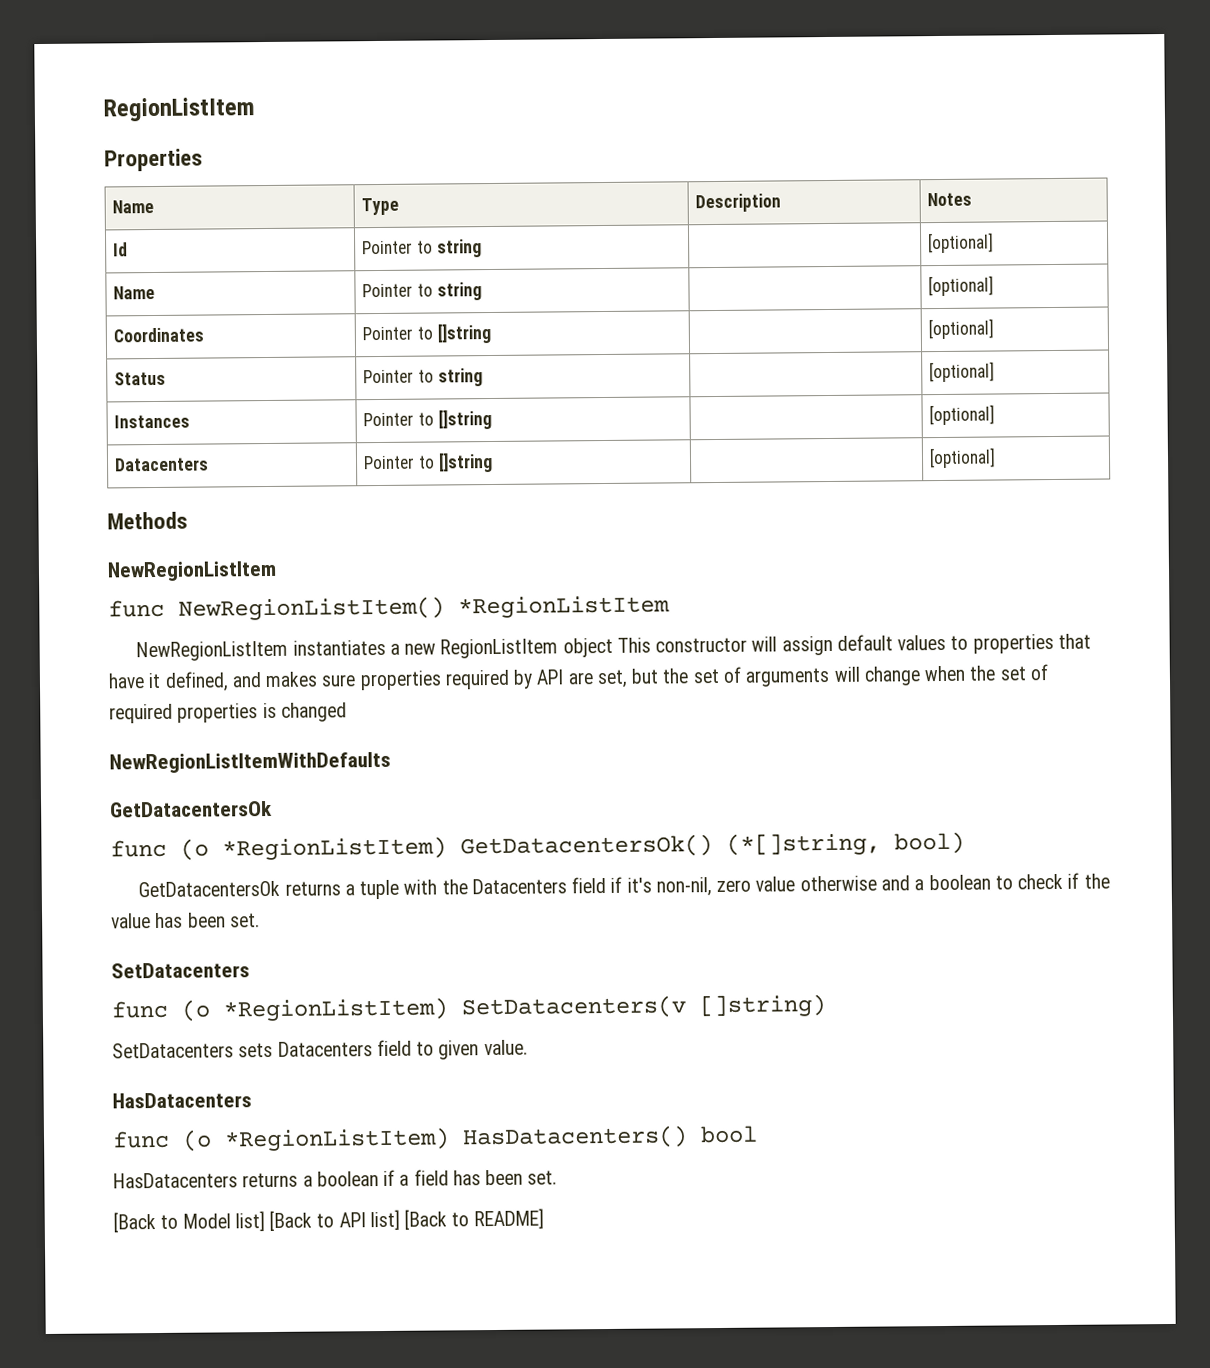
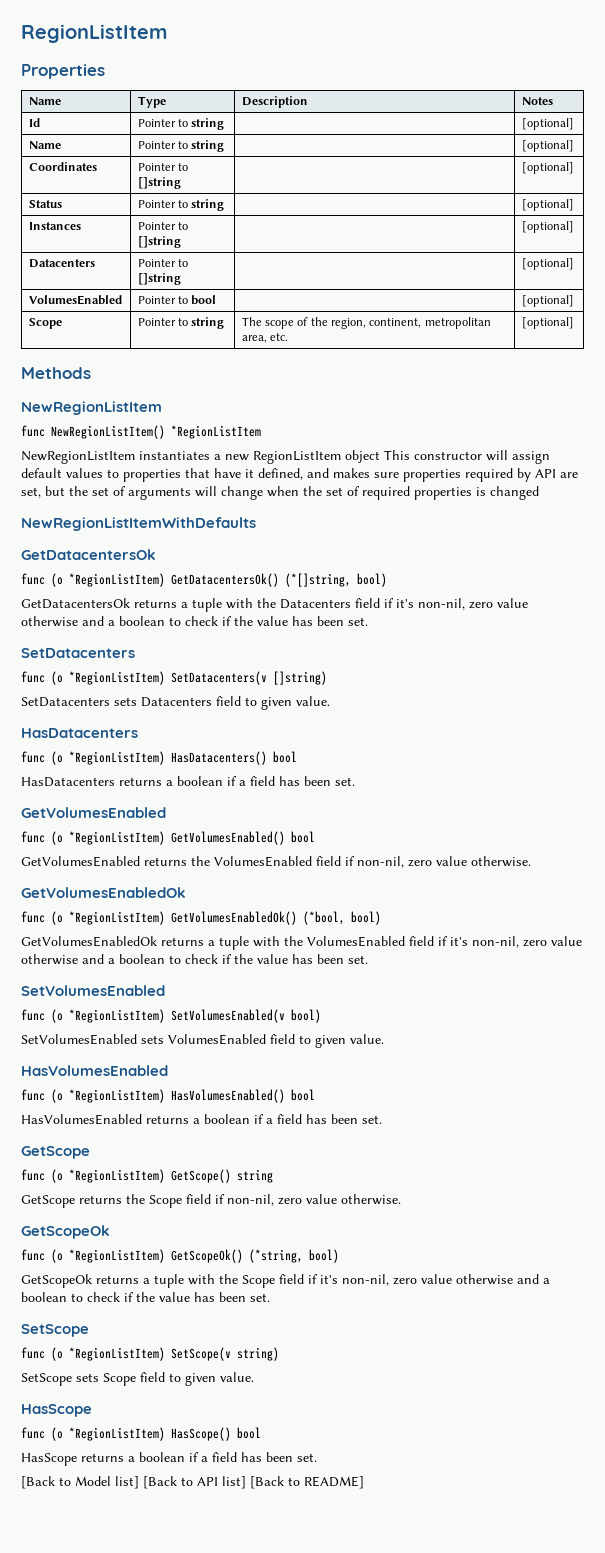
+ VolumesEnabled | Pointer to bool | | [optional]
+ Scope | Pointer to string | The scope of the region, continent, metropolitan area, etc. | [optional]
  HasDatacenters returns a boolean if a field has been set.
+ GetVolumesEnabled
+ func (o *RegionListItem) GetVolumesEnabled() bool
+ GetVolumesEnabled returns the VolumesEnabled field if non-nil, zero value otherwise.
+ GetVolumesEnabledOk
+ func (o *RegionListItem) GetVolumesEnabledOk() (*bool, bool)
+ GetVolumesEnabledOk returns a tuple with the VolumesEnabled field if it's non-nil, zero value otherwise and a boolean to check if the value has been set.
+ SetVolumesEnabled
+ func (o *RegionListItem) SetVolumesEnabled(v bool)
+ SetVolumesEnabled sets VolumesEnabled field to given value.
+ HasVolumesEnabled
+ func (o *RegionListItem) HasVolumesEnabled() bool
+ HasVolumesEnabled returns a boolean if a field has been set.
+ GetScope
+ func (o *RegionListItem) GetScope() string
+ GetScope returns the Scope field if non-nil, zero value otherwise.
+ GetScopeOk
+ func (o *RegionListItem) GetScopeOk() (*string, bool)
+ GetScopeOk returns a tuple with the Scope field if it's non-nil, zero value otherwise and a boolean to check if the value has been set.
+ SetScope
+ func (o *RegionListItem) SetScope(v string)
+ SetScope sets Scope field to given value.
+ HasScope
+ func (o *RegionListItem) HasScope() bool
+ HasScope returns a boolean if a field has been set.

